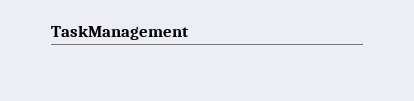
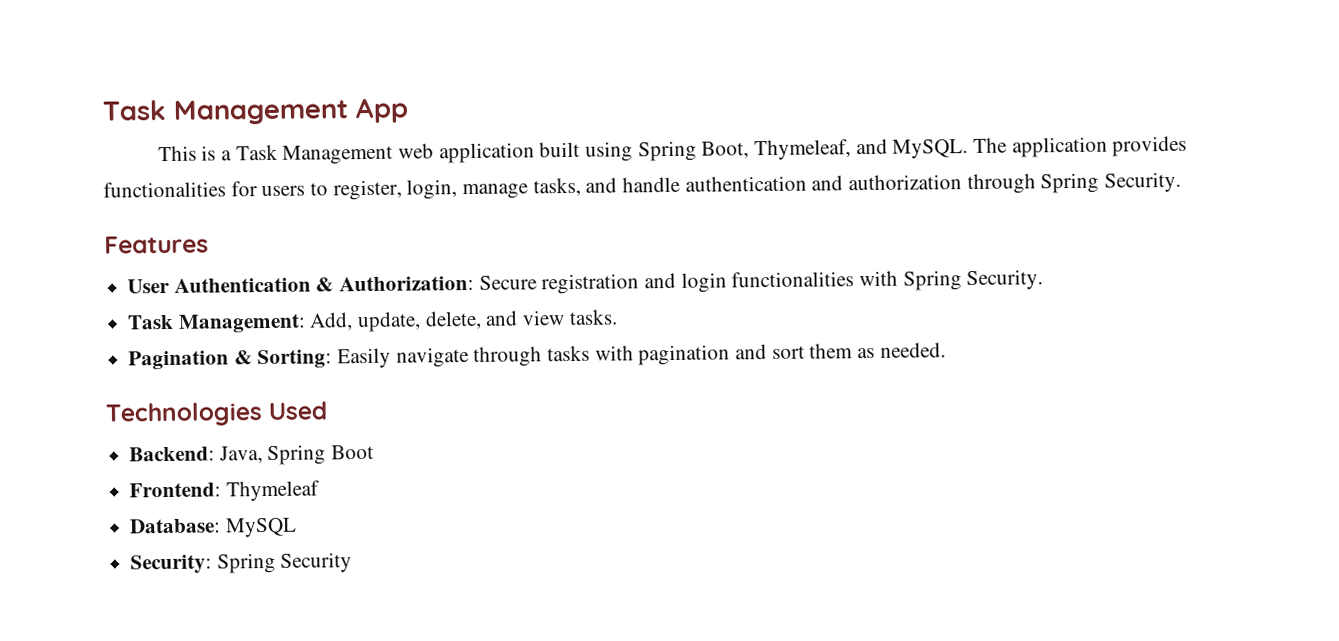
- TaskManagement
+ Task Management App
+ This is a Task Management web application built using Spring Boot, Thymeleaf, and MySQL. The application provides functionalities for users to register, login, manage tasks, and handle authentication and authorization through Spring Security.
+ Features
+ User Authentication & Authorization: Secure registration and login functionalities with Spring Security.
+ Task Management: Add, update, delete, and view tasks.
+ Pagination & Sorting: Easily navigate through tasks with pagination and sort them as needed.
+ Technologies Used
+ Backend: Java, Spring Boot
+ Frontend: Thymeleaf
+ Database: MySQL
+ Security: Spring Security

